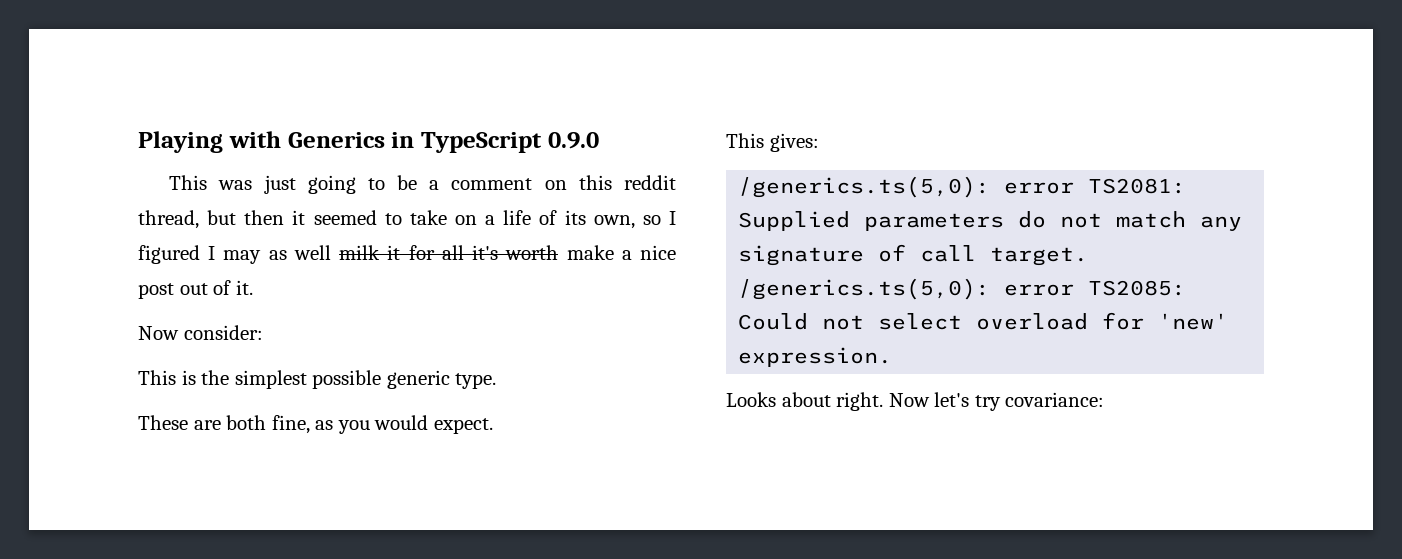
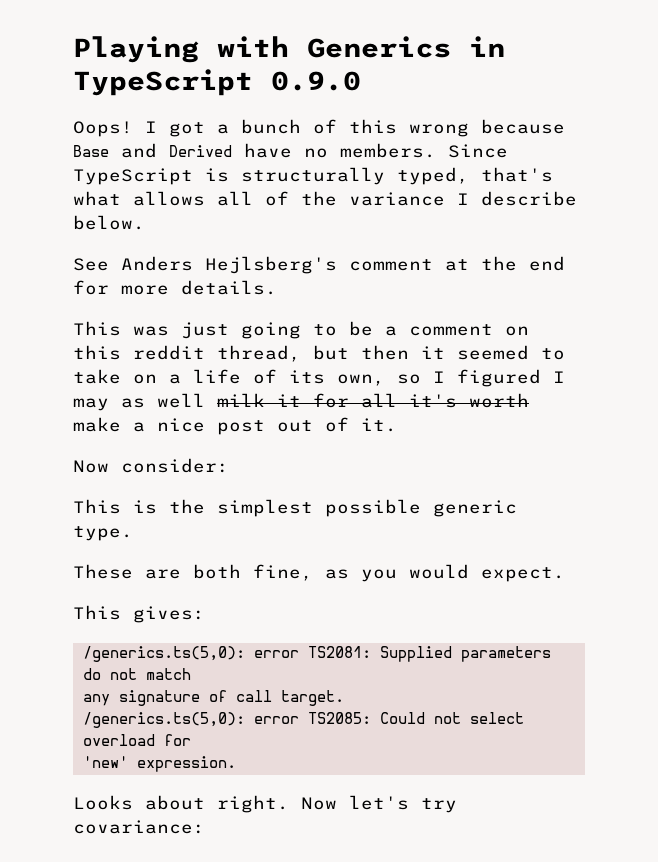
+ Oops! I got a bunch of this wrong because Base and Derived have no members. Since TypeScript is structurally typed, that's what allows all of the variance I describe below.
+ See Anders Hejlsberg's comment at the end for more details.
- /generics.ts(5,0): error TS2081: Supplied parameters do not match any signature of call target.
+ /generics.ts(5,0): error TS2081: Supplied parameters do not match
+ any signature of call target.
- /generics.ts(5,0): error TS2085: Could not select overload for 'new' expression.
+ /generics.ts(5,0): error TS2085: Could not select overload for
+ 'new' expression.

